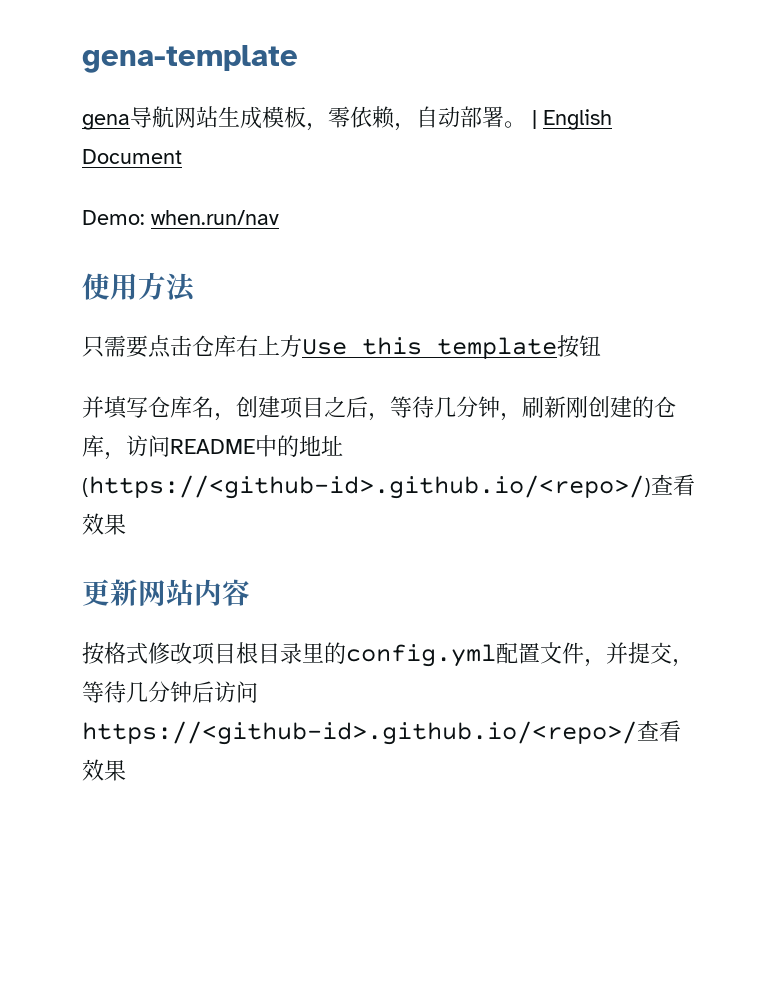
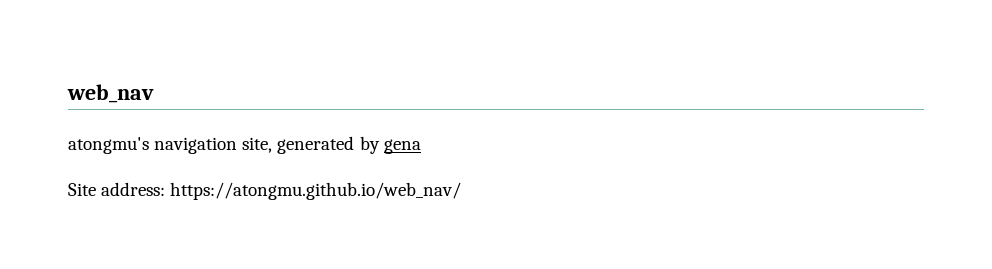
- gena-template
- gena导航网站生成模板，零依赖，自动部署。 | English Document
- Demo: when.run/nav
- 使用方法
- 只需要点击仓库右上方Use this template按钮
- 并填写仓库名，创建项目之后，等待几分钟，刷新刚创建的仓库，访问README中的地址(https://<github-id>.github.io/<repo>/)查看效果
- 更新网站内容
- 按格式修改项目根目录里的config.yml配置文件，并提交，等待几分钟后访问https://<github-id>.github.io/<repo>/查看效果
+ web_nav
+ atongmu's navigation site, generated by gena
+ Site address: https://atongmu.github.io/web_nav/

